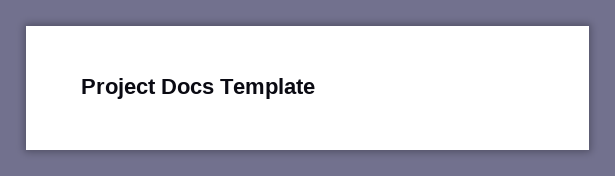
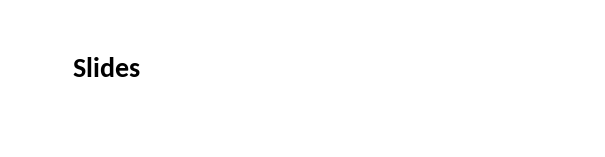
- Project Docs Template
+ Slides

